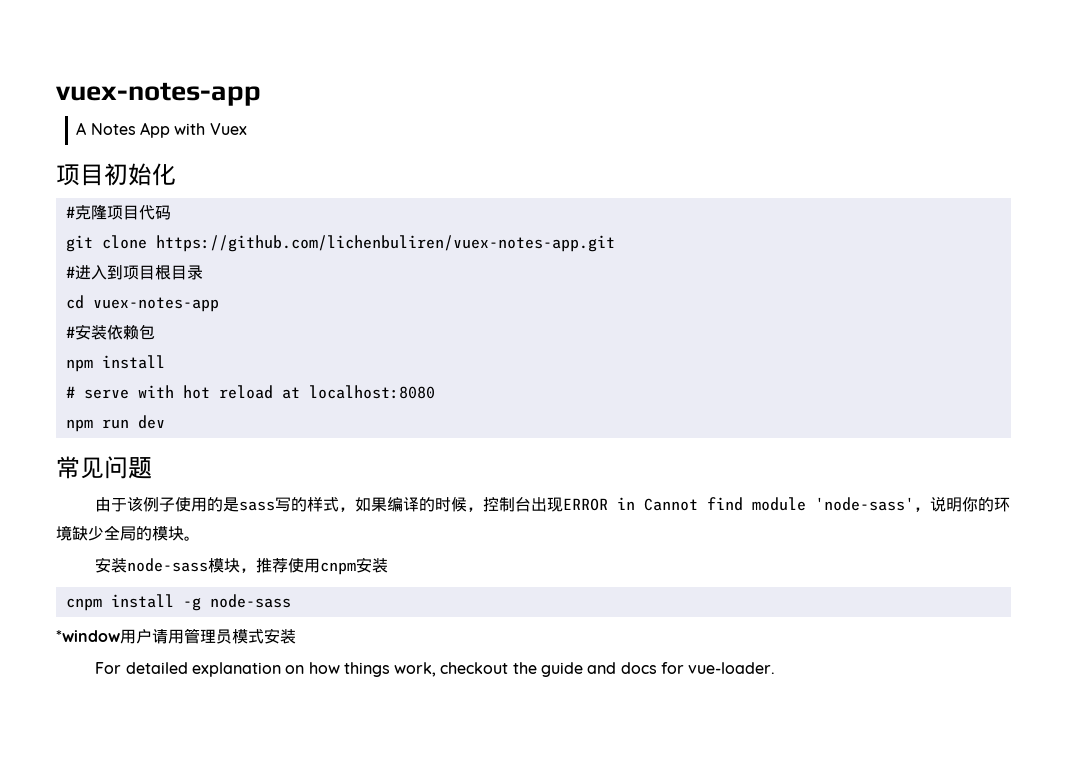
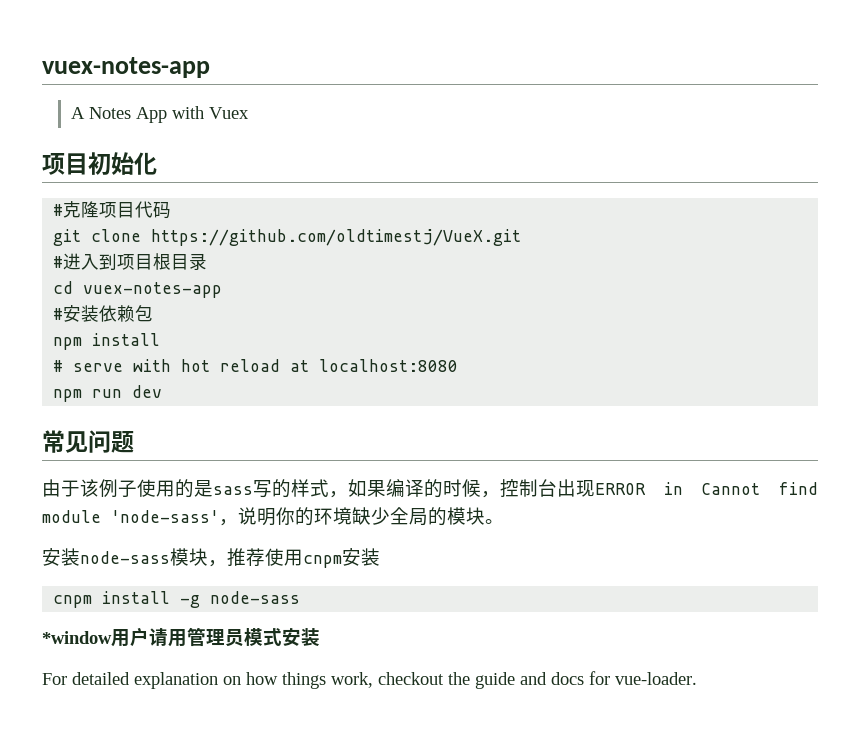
- git clone https://github.com/lichenbuliren/vuex-notes-app.git
+ git clone https://github.com/oldtimestj/VueX.git

